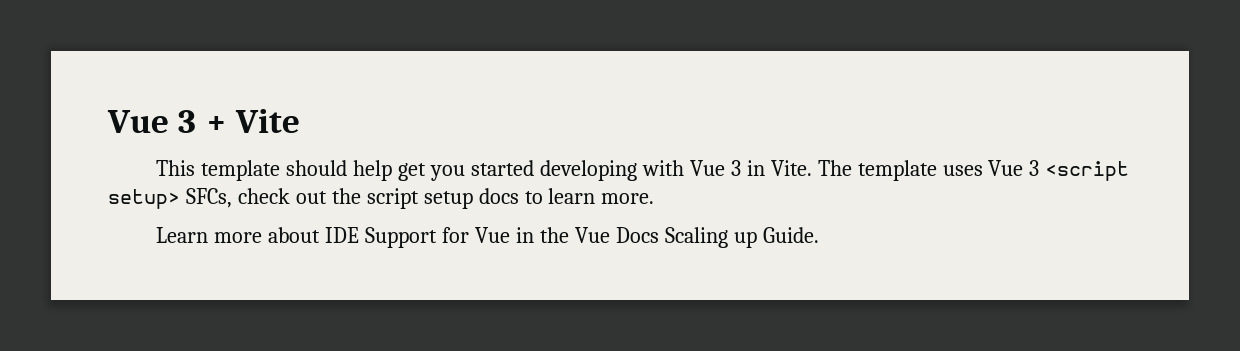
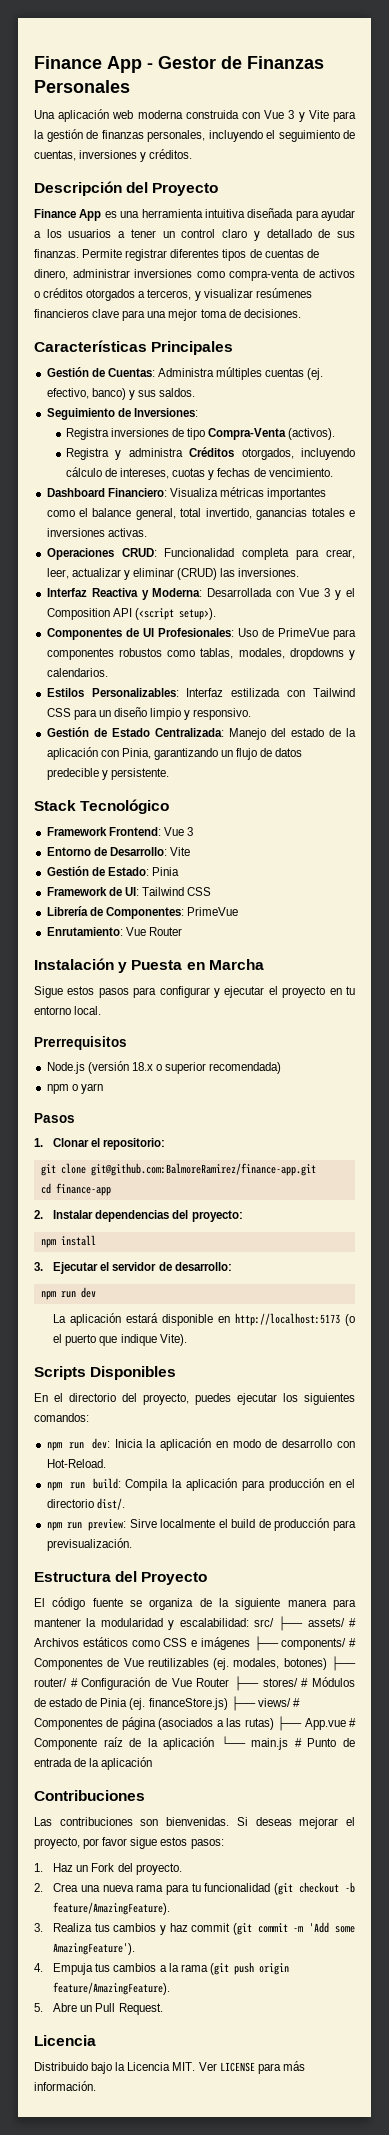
- Vue 3 + Vite
- This template should help get you started developing with Vue 3 in Vite. The template uses Vue 3 <script setup> SFCs, check out the script setup docs to learn more.
- Learn more about IDE Support for Vue in the Vue Docs Scaling up Guide.
+ Finance App - Gestor de Finanzas Personales
+ Una aplicación web moderna construida con Vue 3 y Vite para la gestión de finanzas personales, incluyendo el seguimiento de cuentas, inversiones y créditos.
+ Descripción del Proyecto
+ Finance App es una herramienta intuitiva diseñada para ayudar a los usuarios a tener un control claro y detallado de sus finanzas. Permite registrar diferentes tipos de cuentas de dinero, administrar inversiones como compra-venta de activos o créditos otorgados a terceros, y visualizar resúmenes financieros clave para una mejor toma de decisiones.
+ Características Principales
+ Gestión de Cuentas: Administra múltiples cuentas (ej. efectivo, banco) y sus saldos.
+ Seguimiento de Inversiones:
+ Registra inversiones de tipo Compra-Venta (activos).
+ Registra y administra Créditos otorgados, incluyendo cálculo de intereses, cuotas y fechas de vencimiento.
+ Dashboard Financiero: Visualiza métricas importantes como el balance general, total invertido, ganancias totales e inversiones activas.
+ Operaciones CRUD: Funcionalidad completa para crear, leer, actualizar y eliminar (CRUD) las inversiones.
+ Interfaz Reactiva y Moderna: Desarrollada con Vue 3 y el Composition API (<script setup>).
+ Componentes de UI Profesionales: Uso de PrimeVue para componentes robustos como tablas, modales, dropdowns y calendarios.
+ Estilos Personalizables: Interfaz estilizada con Tailwind CSS para un diseño limpio y responsivo.
+ Gestión de Estado Centralizada: Manejo del estado de la aplicación con Pinia, garantizando un flujo de datos predecible y persistente.
+ Stack Tecnológico
+ Framework Frontend: Vue 3
+ Entorno de Desarrollo: Vite
+ Gestión de Estado: Pinia
+ Framework de UI: Tailwind CSS
+ Librería de Componentes: PrimeVue
+ Enrutamiento: Vue Router
+ Instalación y Puesta en Marcha
+ Sigue estos pasos para configurar y ejecutar el proyecto en tu entorno local.
+ Prerrequisitos
+ Node.js (versión 18.x o superior recomendada)
+ npm o yarn
+ Pasos
+ 1. Clonar el repositorio:
+ git clone git@github.com:BalmoreRamirez/finance-app.git
+ cd finance-app
+ 2. Instalar dependencias del proyecto:
+ npm install
+ 3. Ejecutar el servidor de desarrollo:
+ npm run dev
+ La aplicación estará disponible en http://localhost:5173 (o el puerto que indique Vite).
+ Scripts Disponibles
+ En el directorio del proyecto, puedes ejecutar los siguientes comandos:
+ npm run dev: Inicia la aplicación en modo de desarrollo con Hot-Reload.
+ npm run build: Compila la aplicación para producción en el directorio dist/.
+ npm run preview: Sirve localmente el build de producción para previsualización.
+ Estructura del Proyecto
+ El código fuente se organiza de la siguiente manera para mantener la modularidad y escalabilidad: src/ ├── assets/ # Archivos estáticos como CSS e imágenes ├── components/ # Componentes de Vue reutilizables (ej. modales, botones) ├── router/ # Configuración de Vue Router ├── stores/ # Módulos de estado de Pinia (ej. financeStore.js) ├── views/ # Componentes de página (asociados a las rutas) ├── App.vue # Componente raíz de la aplicación └── main.js # Punto de entrada de la aplicación
+ Contribuciones
+ Las contribuciones son bienvenidas. Si deseas mejorar el proyecto, por favor sigue estos pasos:
+ 1. Haz un Fork del proyecto.
+ 2. Crea una nueva rama para tu funcionalidad (git checkout -b feature/AmazingFeature).
+ 3. Realiza tus cambios y haz commit (git commit -m 'Add some AmazingFeature').
+ 4. Empuja tus cambios a la rama (git push origin feature/AmazingFeature).
+ 5. Abre un Pull Request.
+ Licencia
+ Distribuido bajo la Licencia MIT. Ver LICENSE para más información.

